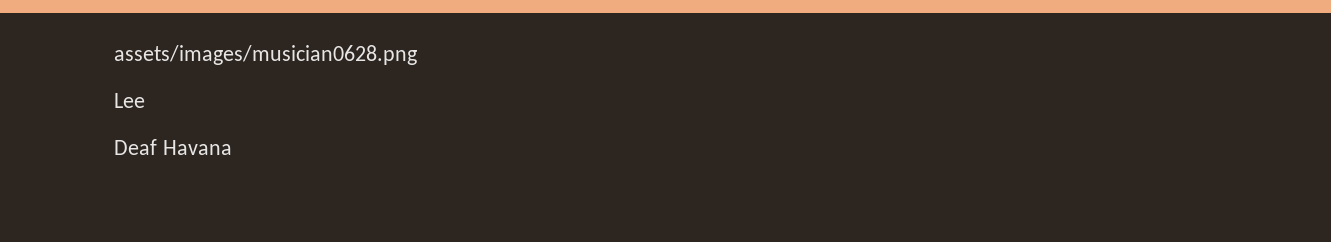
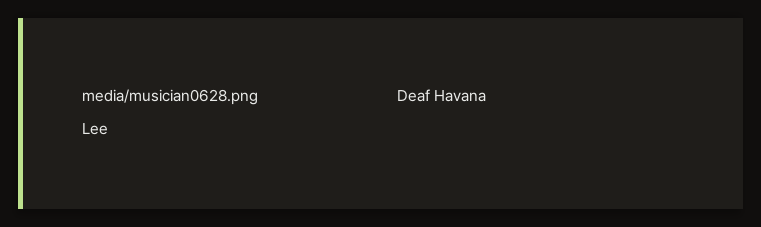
- assets/images/musician0628.png
+ media/musician0628.png

